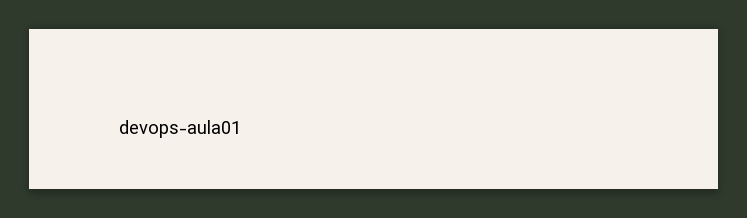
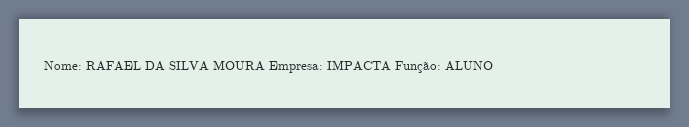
- devops-aula01
+ Nome: RAFAEL DA SILVA MOURA Empresa: IMPACTA Função: ALUNO

